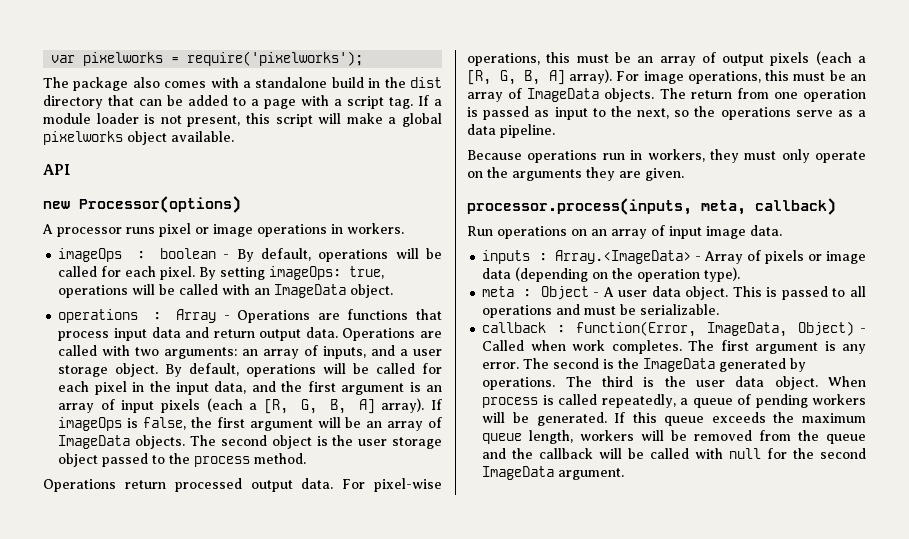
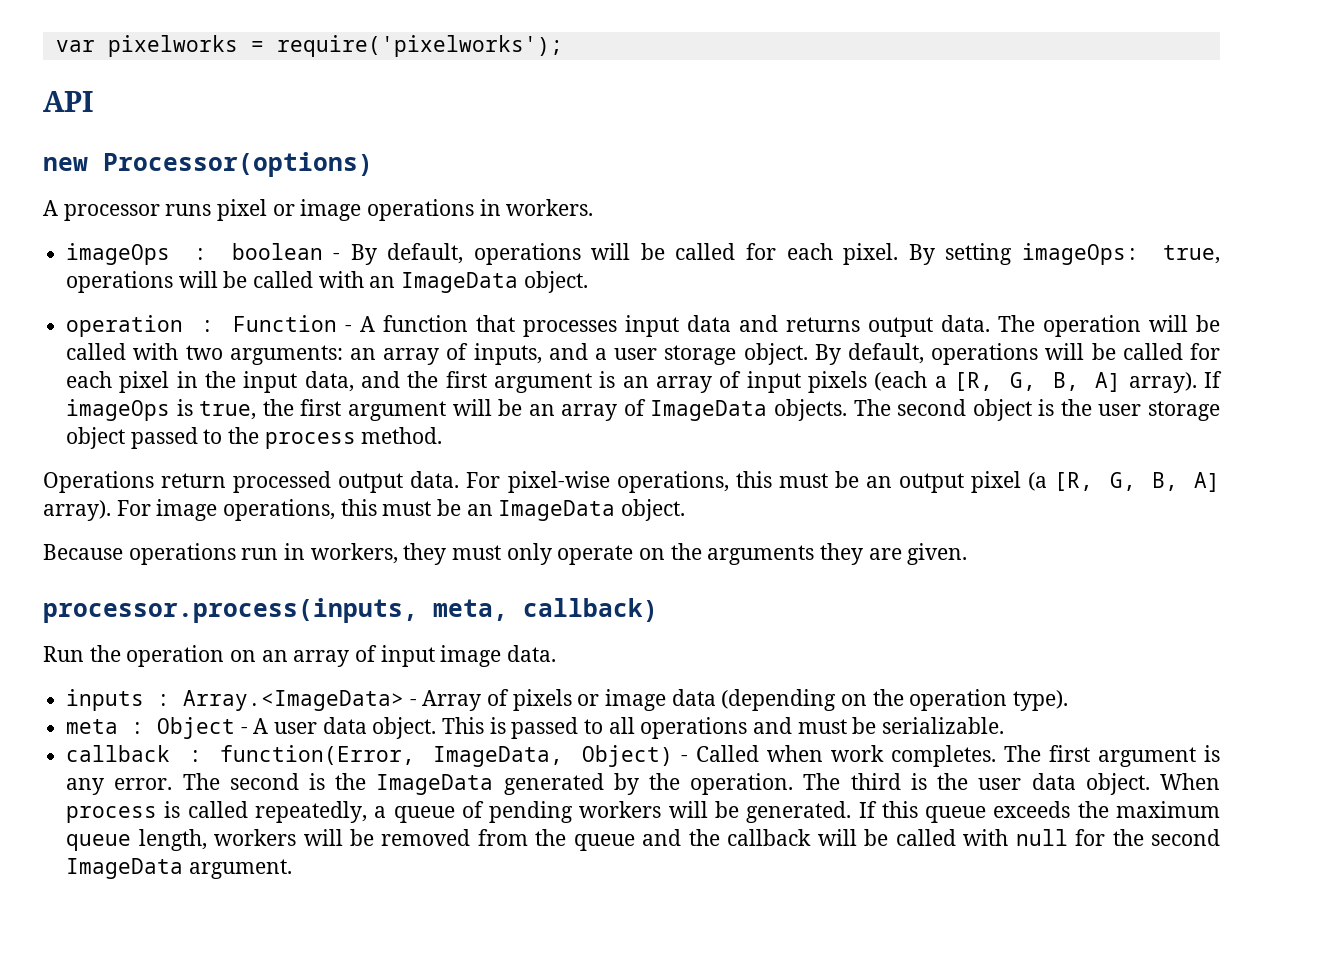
- The package also comes with a standalone build in the dist directory that can be added to a page with a script tag. If a module loader is not present, this script will make a global pixelworks object available.
- operations : Array - Operations are functions that process input data and return output data. Operations are called with two arguments: an array of inputs, and a user storage object.
+ operation : Function - A function that processes input data and returns output data. The operation will be called with two arguments: an array of inputs, and a user storage object.
- If imageOps is false, the first argument will be an array of ImageData objects.
+ If imageOps is true, the first argument will be an array of ImageData objects.
- For pixel-wise operations, this must be an array of output pixels (each a [R, G, B, A] array).
+ For pixel-wise operations, this must be an output pixel (a [R, G, B, A] array).
- For image operations, this must be an array of ImageData objects. The return from one operation is passed as input to the next, so the operations serve as a data pipeline.
+ For image operations, this must be an ImageData object.
- Run operations on an array of input image data.
+ Run the operation on an array of input image data.
- The second is the ImageData generated by operations.
+ The second is the ImageData generated by the operation.

